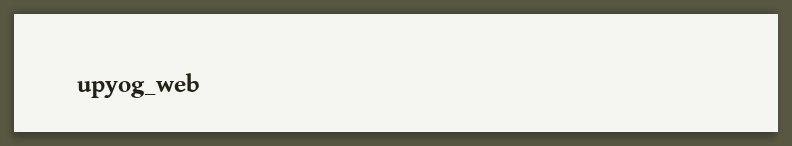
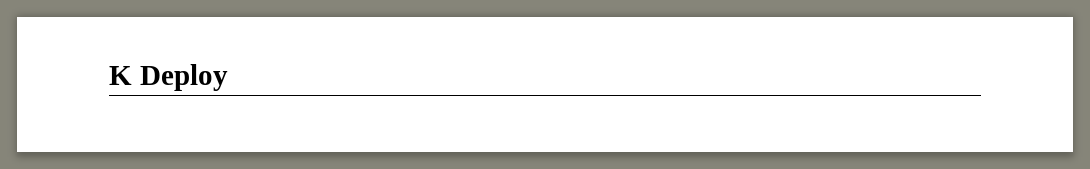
- upyog_web
+ K Deploy

